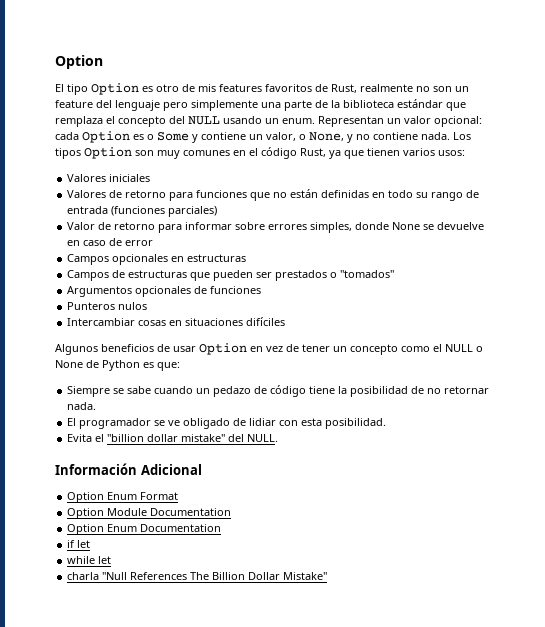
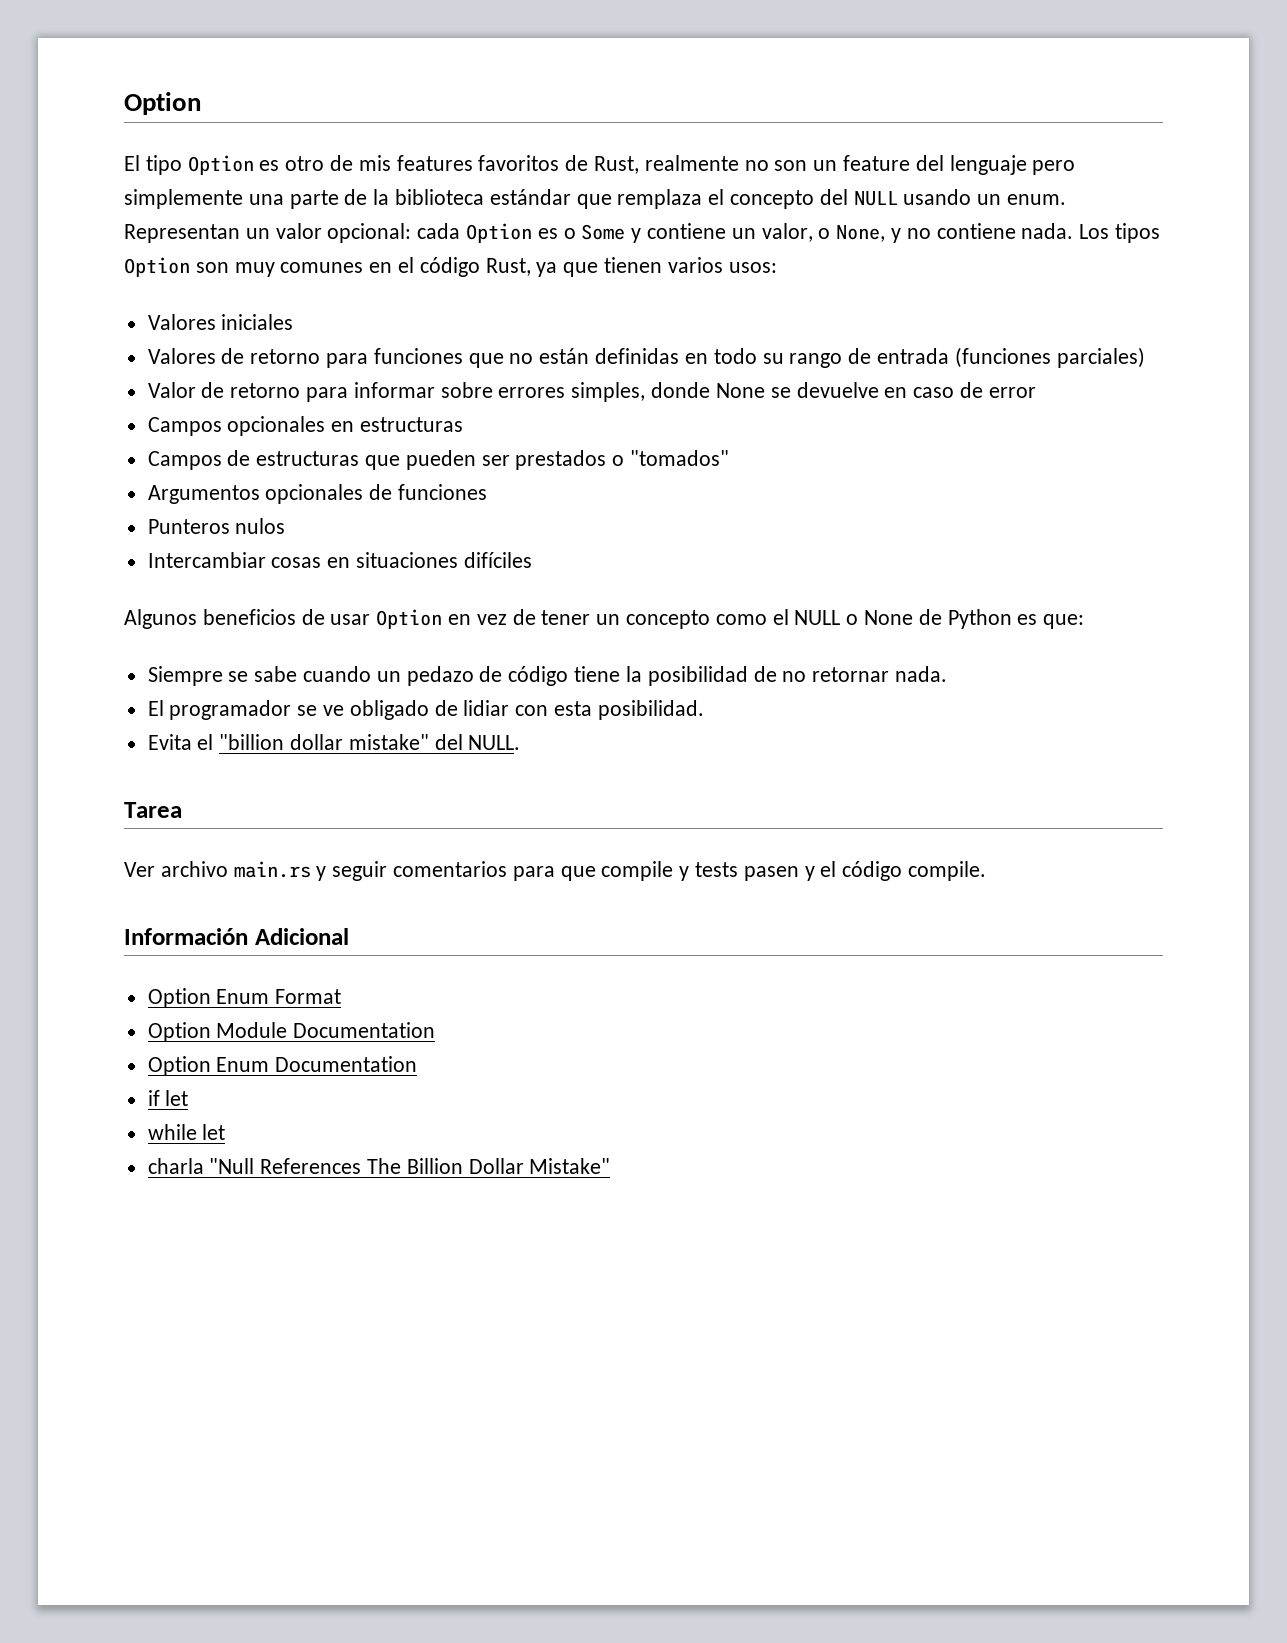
+ Tarea
+ Ver archivo main.rs y seguir comentarios para que compile y tests pasen y el código compile.

